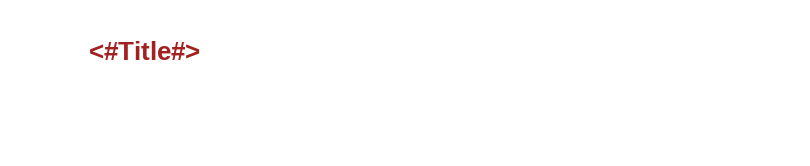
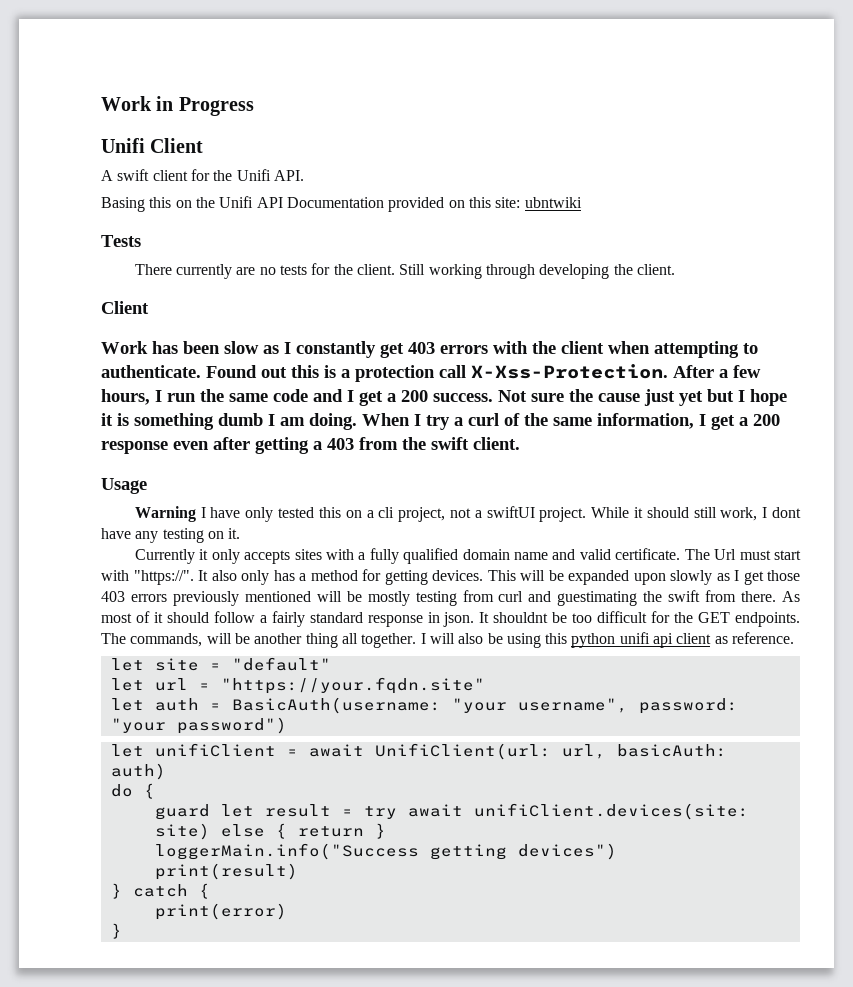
- <#Title#>
+ Work in Progress
+ Unifi Client
+ A swift client for the Unifi API.
+ Basing this on the Unifi API Documentation provided on this site: ubntwiki
+ Tests
+ There currently are no tests for the client. Still working through developing the client.
+ Client
+ Work has been slow as I constantly get 403 errors with the client when attempting to authenticate. Found out this is a protection call X-Xss-Protection. After a few hours, I run the same code and I get a 200 success. Not sure the cause just yet but I hope it is something dumb I am doing. When I try a curl of the same information, I get a 200 response even after getting a 403 from the swift client.
+ Usage
+ Warning I have only tested this on a cli project, not a swiftUI project. While it should still work, I dont have any testing on it.
+ Currently it only accepts sites with a fully qualified domain name and valid certificate. The Url must start with "https://". It also only has a method for getting devices. This will be expanded upon slowly as I get those 403 errors previously mentioned will be mostly testing from curl and guestimating the swift from there. As most of it should follow a fairly standard response in json. It shouldnt be too difficult for the GET endpoints. The commands, will be another thing all together. I will also be using this python unifi api client as reference.
+ let site = "default"
+ let url = "https://your.fqdn.site"
+ let auth = BasicAuth(username: "your username", password: "your password")
+ let unifiClient = await UnifiClient(url: url, basicAuth: auth)
+ do {
+ guard let result = try await unifiClient.devices(site: site) else { return }
+ loggerMain.info("Success getting devices")
+ print(result)
+ } catch {
+ print(error)
+ }

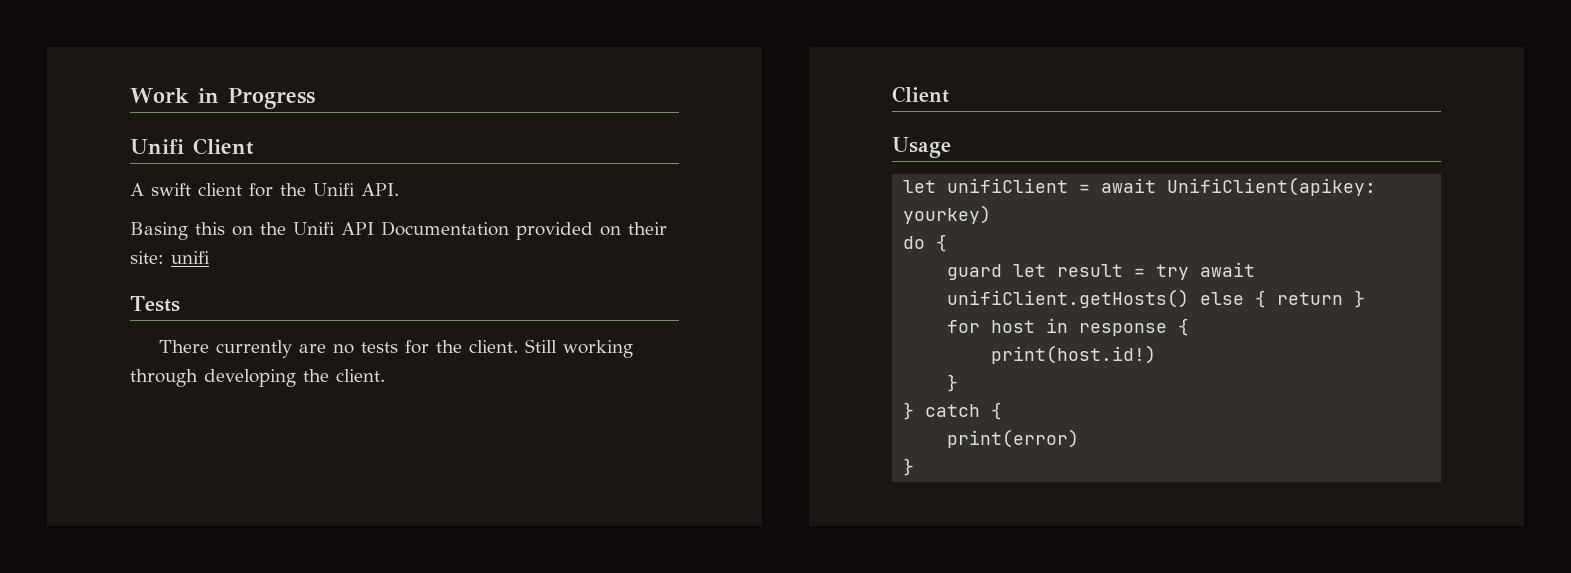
- Basing this on the Unifi API Documentation provided on this site: ubntwiki
+ Basing this on the Unifi API Documentation provided on their site: unifi
- Work has been slow as I constantly get 403 errors with the client when attempting to authenticate. Found out this is a protection call X-Xss-Protection. After a few hours, I run the same code and I get a 200 success. Not sure the cause just yet but I hope it is something dumb I am doing. When I try a curl of the same information, I get a 200 response even after getting a 403 from the swift client.
  Usage
- Warning I have only tested this on a cli project, not a swiftUI project. While it should still work, I dont have any testing on it.
- Currently it only accepts sites with a fully qualified domain name and valid certificate. The Url must start with "https://". It also only has a method for getting devices. This will be expanded upon slowly as I get those 403 errors previously mentioned will be mostly testing from curl and guestimating the swift from there. As most of it should follow a fairly standard response in json. It shouldnt be too difficult for the GET endpoints. The commands, will be another thing all together. I will also be using this python unifi api client as reference.
- let site = "default"
- let url = "https://your.fqdn.site"
- let auth = BasicAuth(username: "your username", password: "your password")
- let unifiClient = await UnifiClient(url: url, basicAuth: auth)
+ let unifiClient = await UnifiClient(apikey: yourkey)
- guard let result = try await unifiClient.devices(site: site) else { return }
+ guard let result = try await unifiClient.getHosts() else { return }
- loggerMain.info("Success getting devices")
- print(result)
+ for host in response {
+ print(host.id!)
+ }

